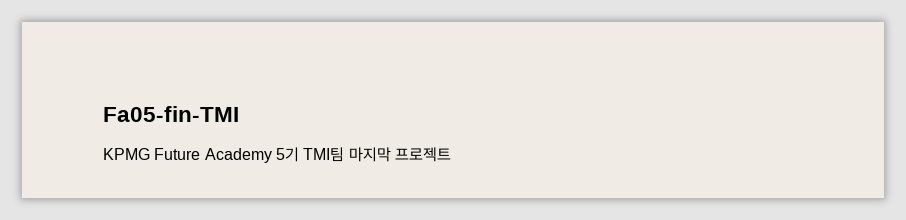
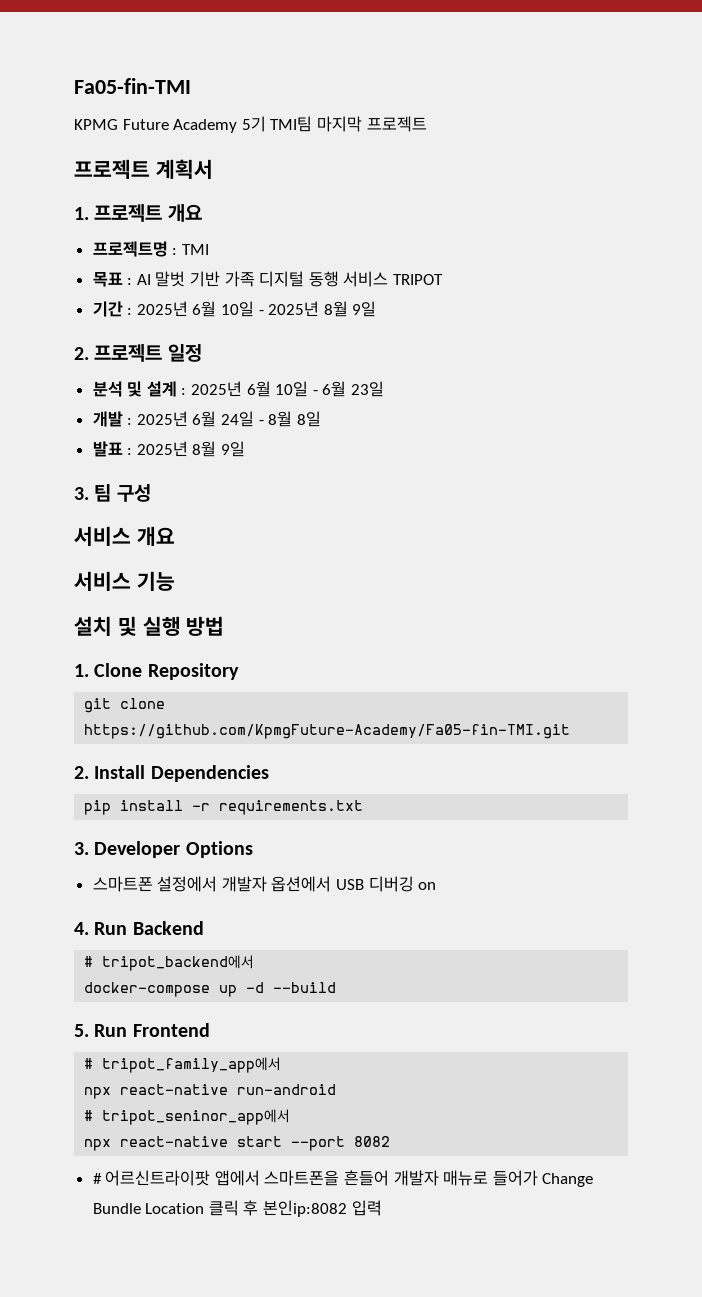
+ 프로젝트 계획서
+ 1. 프로젝트 개요
+ 프로젝트명 : TMI
+ 목표 : AI 말벗 기반 가족 디지털 동행 서비스 TRIPOT
+ 기간 : 2025년 6월 10일 - 2025년 8월 9일
+ 2. 프로젝트 일정
+ 분석 및 설계 : 2025년 6월 10일 - 6월 23일
+ 개발 : 2025년 6월 24일 - 8월 8일
+ 발표 : 2025년 8월 9일
+ 3. 팀 구성
+ 서비스 개요
+ 서비스 기능
+ 설치 및 실행 방법
+ 1. Clone Repository
+ git clone https://github.com/KpmgFuture-Academy/Fa05-fin-TMI.git
+ 2. Install Dependencies
+ pip install -r requirements.txt
+ 3. Developer Options
+ 스마트폰 설정에서 개발자 옵션에서 USB 디버깅 on
+ 4. Run Backend
+ # tripot_backend에서
+ docker-compose up -d --build
+ 5. Run Frontend
+ # tripot_family_app에서
+ npx react-native run-android
+ # tripot_seninor_app에서
+ npx react-native start --port 8082
+ # 어르신트라이팟 앱에서 스마트폰을 흔들어 개발자 매뉴로 들어가 Change Bundle Location 클릭 후 본인ip:8082 입력

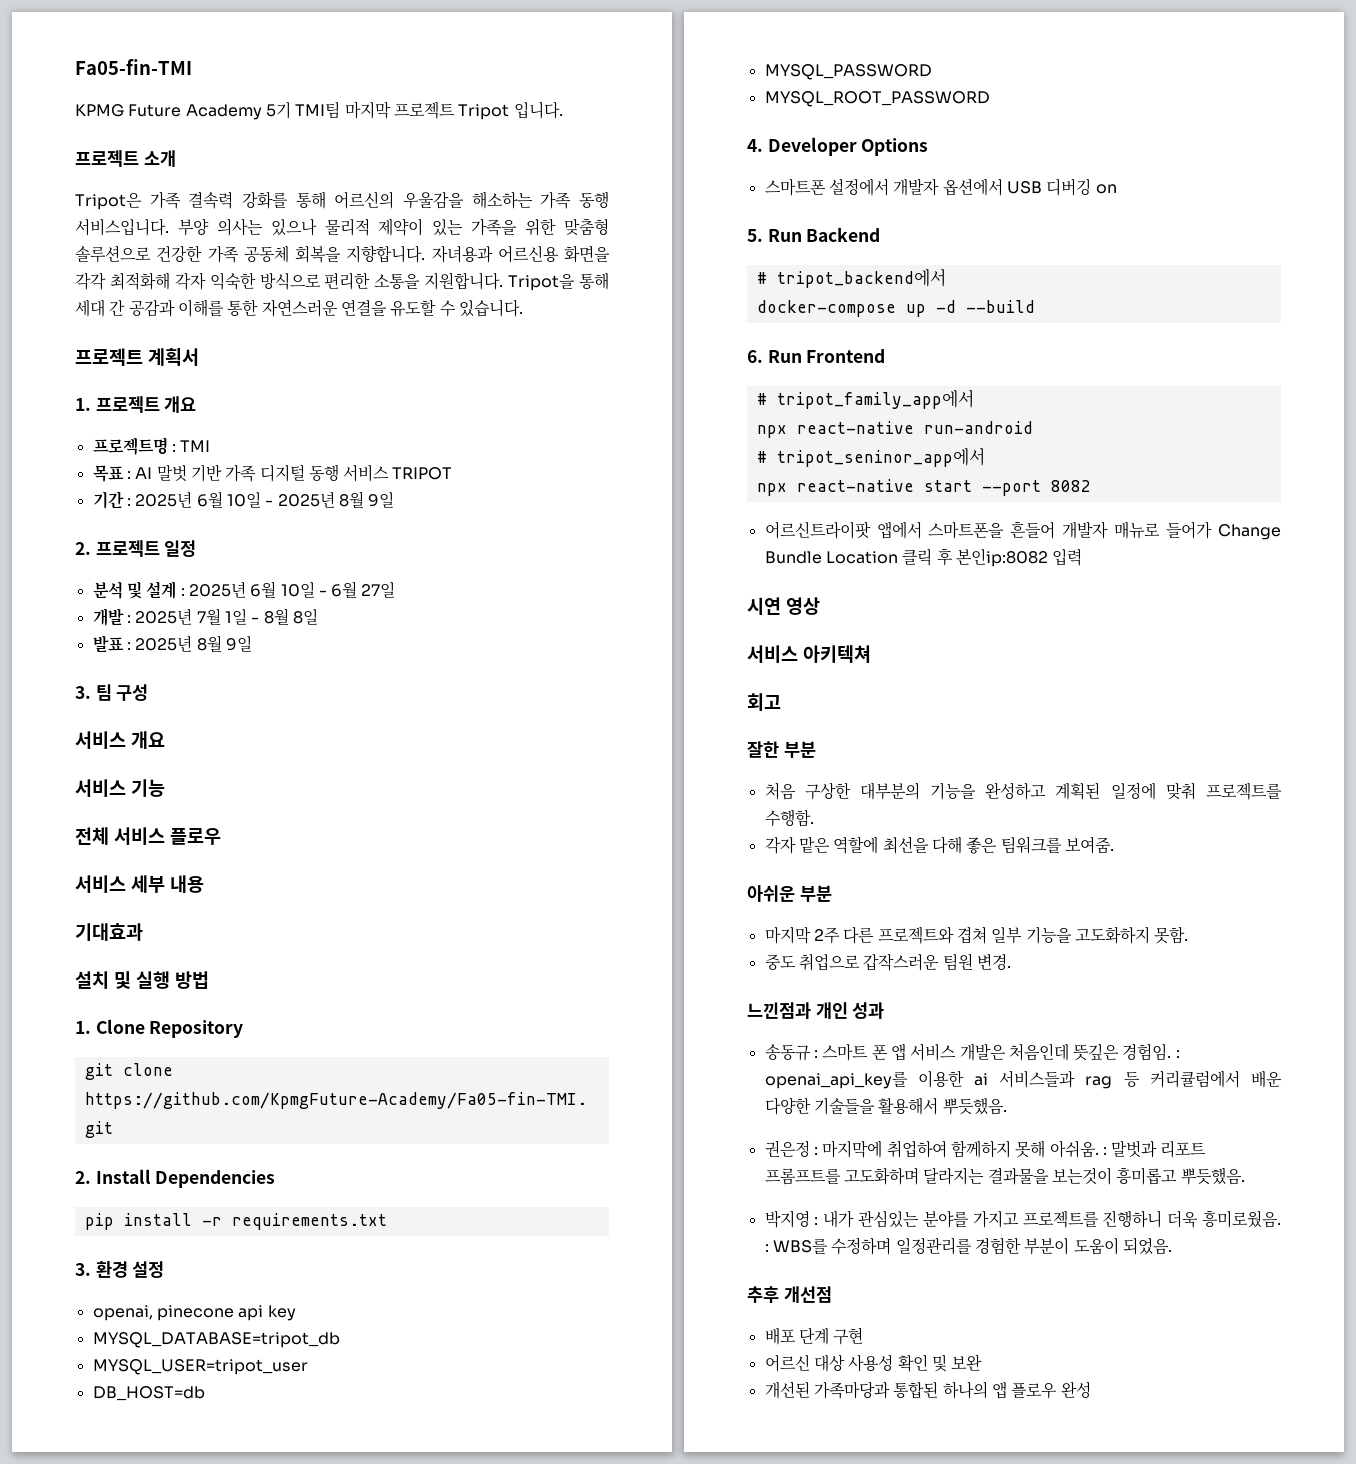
- KPMG Future Academy 5기 TMI팀 마지막 프로젝트
+ KPMG Future Academy 5기 TMI팀 마지막 프로젝트 Tripot 입니다.
+ 프로젝트 소개
+ Tripot은 가족 결속력 강화를 통해 어르신의 우울감을 해소하는 가족 동행 서비스입니다. 부양 의사는 있으나 물리적 제약이 있는 가족을 위한 맞춤형 솔루션으로 건강한 가족 공동체 회복을 지향합니다. 자녀용과 어르신용 화면을 각각 최적화해 각자 익숙한 방식으로 편리한 소통을 지원합니다. Tripot을 통해 세대 간 공감과 이해를 통한 자연스러운 연결을 유도할 수 있습니다.
- 분석 및 설계 : 2025년 6월 10일 - 6월 23일
+ 분석 및 설계 : 2025년 6월 10일 - 6월 27일
- 개발 : 2025년 6월 24일 - 8월 8일
+ 개발 : 2025년 7월 1일 - 8월 8일
+ 전체 서비스 플로우
+ 서비스 세부 내용
+ 기대효과
- 3. Developer Options
+ 3. 환경 설정
+ openai, pinecone api key
+ MYSQL_DATABASE=tripot_db
+ MYSQL_USER=tripot_user
+ DB_HOST=db
+ MYSQL_PASSWORD
+ MYSQL_ROOT_PASSWORD
+ 4. Developer Options
- 4. Run Backend
+ 5. Run Backend
- 5. Run Frontend
+ 6. Run Frontend
- # 어르신트라이팟 앱에서 스마트폰을 흔들어 개발자 매뉴로 들어가 Change Bundle Location 클릭 후 본인ip:8082 입력
+ 어르신트라이팟 앱에서 스마트폰을 흔들어 개발자 매뉴로 들어가 Change Bundle Location 클릭 후 본인ip:8082 입력
+ 시연 영상
+ 서비스 아키텍쳐
+ 회고
+ 잘한 부분
+ 처음 구상한 대부분의 기능을 완성하고 계획된 일정에 맞춰 프로젝트를 수행함.
+ 각자 맡은 역할에 최선을 다해 좋은 팀워크를 보여줌.
+ 아쉬운 부분
+ 마지막 2주 다른 프로젝트와 겹쳐 일부 기능을 고도화하지 못함.
+ 중도 취업으로 갑작스러운 팀원 변경.
+ 느낀점과 개인 성과
+ 송동규 : 스마트 폰 앱 서비스 개발은 처음인데 뜻깊은 경험임. : openai_api_key를 이용한 ai 서비스들과 rag 등 커리큘럼에서 배운 다양한 기술들을 활용해서 뿌듯했음.
+ 권은정 : 마지막에 취업하여 함께하지 못해 아쉬움. : 말벗과 리포트 프롬프트를 고도화하며 달라지는 결과물을 보는것이 흥미롭고 뿌듯했음.
+ 박지영 : 내가 관심있는 분야를 가지고 프로젝트를 진행하니 더욱 흥미로웠음. : WBS를 수정하며 일정관리를 경험한 부분이 도움이 되었음.
+ 추후 개선점
+ 배포 단계 구현
+ 어르신 대상 사용성 확인 및 보완
+ 개선된 가족마당과 통합된 하나의 앱 플로우 완성

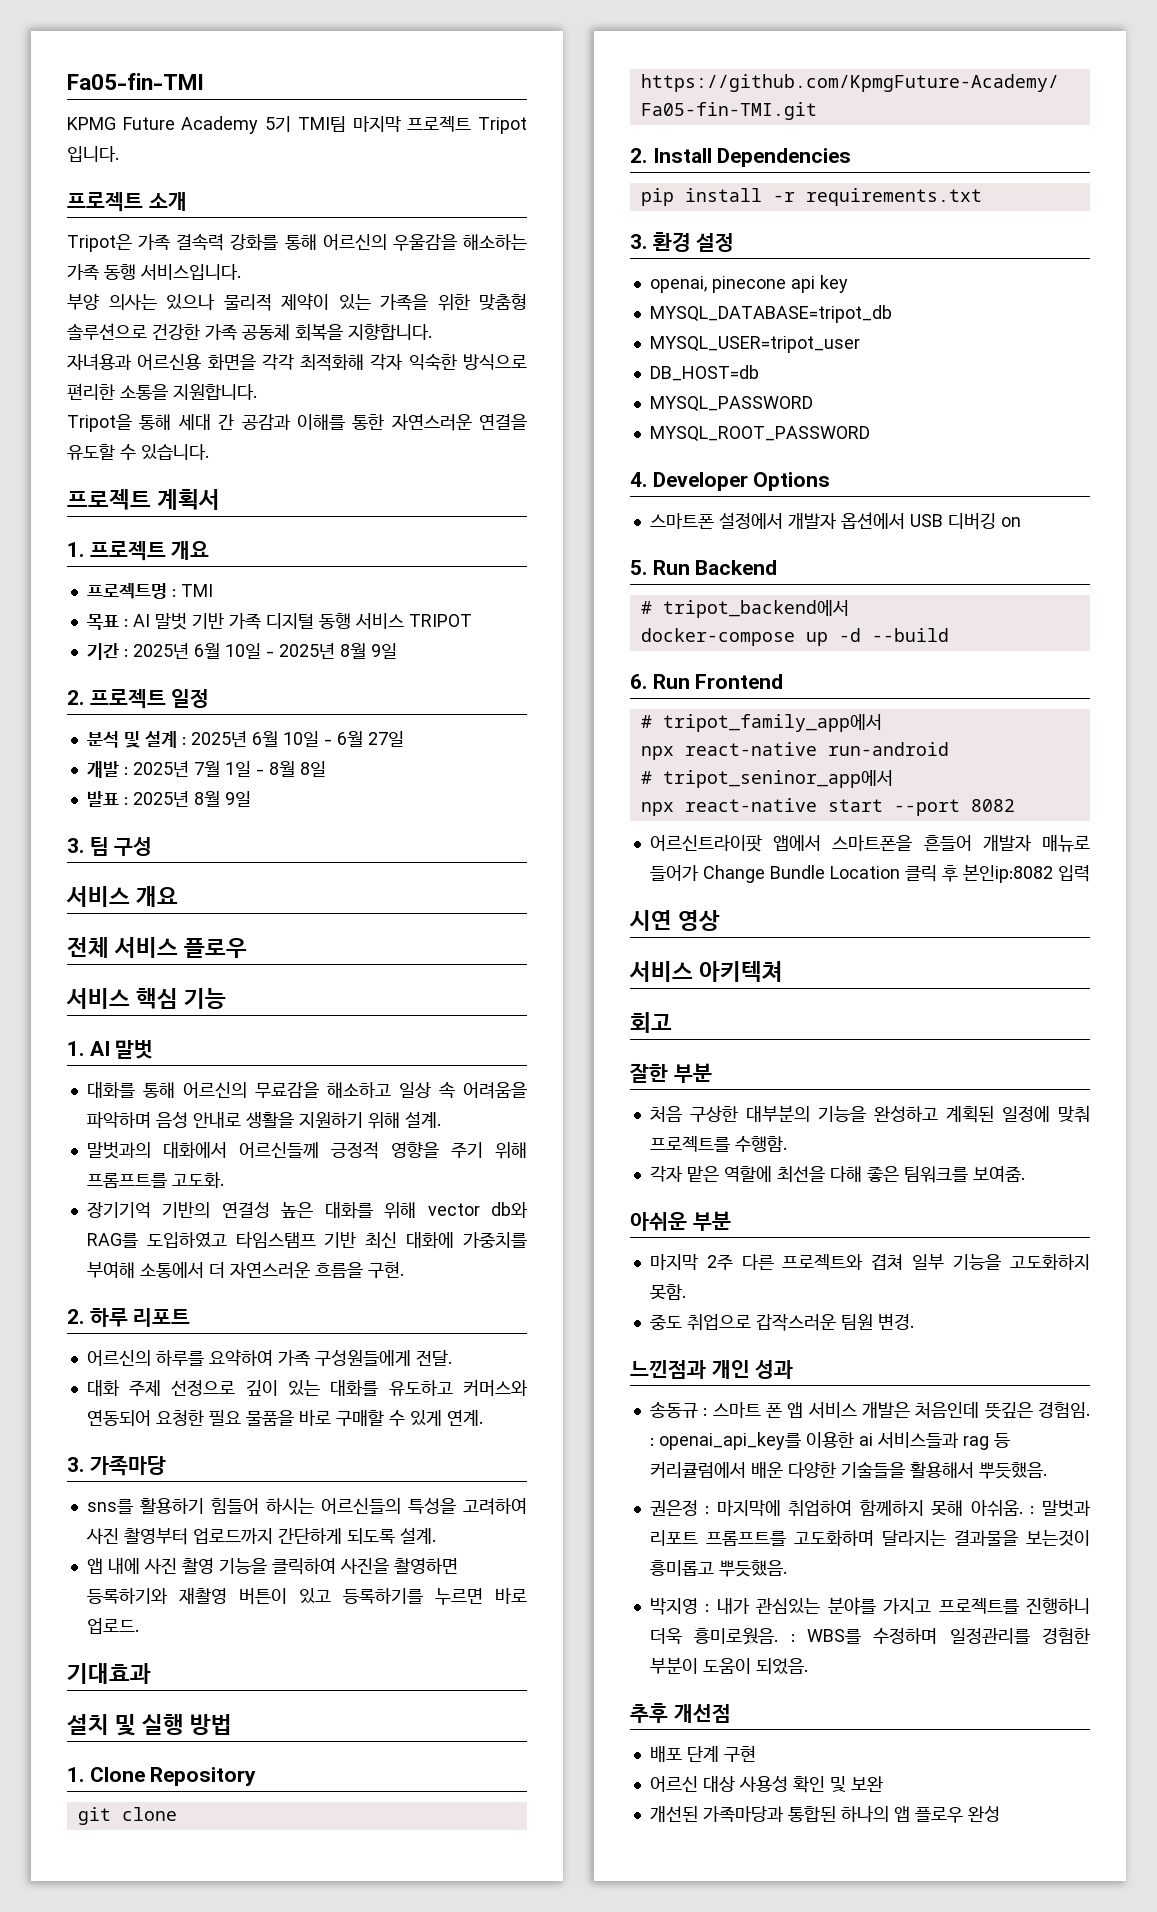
- Tripot은 가족 결속력 강화를 통해 어르신의 우울감을 해소하는 가족 동행 서비스입니다. 부양 의사는 있으나 물리적 제약이 있는 가족을 위한 맞춤형 솔루션으로 건강한 가족 공동체 회복을 지향합니다. 자녀용과 어르신용 화면을 각각 최적화해 각자 익숙한 방식으로 편리한 소통을 지원합니다. Tripot을 통해 세대 간 공감과 이해를 통한 자연스러운 연결을 유도할 수 있습니다.
+ Tripot은 가족 결속력 강화를 통해 어르신의 우울감을 해소하는 가족 동행 서비스입니다.
+ 부양 의사는 있으나 물리적 제약이 있는 가족을 위한 맞춤형 솔루션으로 건강한 가족 공동체 회복을 지향합니다.
+ 자녀용과 어르신용 화면을 각각 최적화해 각자 익숙한 방식으로 편리한 소통을 지원합니다.
+ Tripot을 통해 세대 간 공감과 이해를 통한 자연스러운 연결을 유도할 수 있습니다.
- 서비스 기능
- 서비스 세부 내용
+ 서비스 핵심 기능
+ 1. AI 말벗
+ 대화를 통해 어르신의 무료감을 해소하고 일상 속 어려움을 파악하며 음성 안내로 생활을 지원하기 위해 설계.
+ 말벗과의 대화에서 어르신들께 긍정적 영향을 주기 위해 프롬프트를 고도화.
+ 장기기억 기반의 연결성 높은 대화를 위해 vector db와 RAG를 도입하였고 타임스탬프 기반 최신 대화에 가중치를 부여해 소통에서 더 자연스러운 흐름을 구현.
+ 2. 하루 리포트
+ 어르신의 하루를 요약하여 가족 구성원들에게 전달.
+ 대화 주제 선정으로 깊이 있는 대화를 유도하고 커머스와 연동되어 요청한 필요 물품을 바로 구매할 수 있게 연계.
+ 3. 가족마당
+ sns를 활용하기 힘들어 하시는 어르신들의 특성을 고려하여 사진 촬영부터 업로드까지 간단하게 되도록 설계.
+ 앱 내에 사진 촬영 기능을 클릭하여 사진을 촬영하면 등록하기와 재촬영 버튼이 있고 등록하기를 누르면 바로 업로드.

